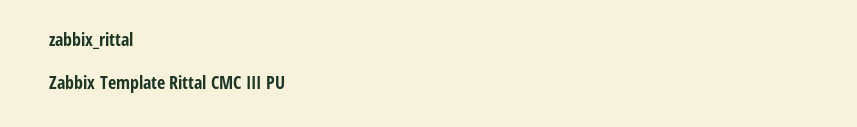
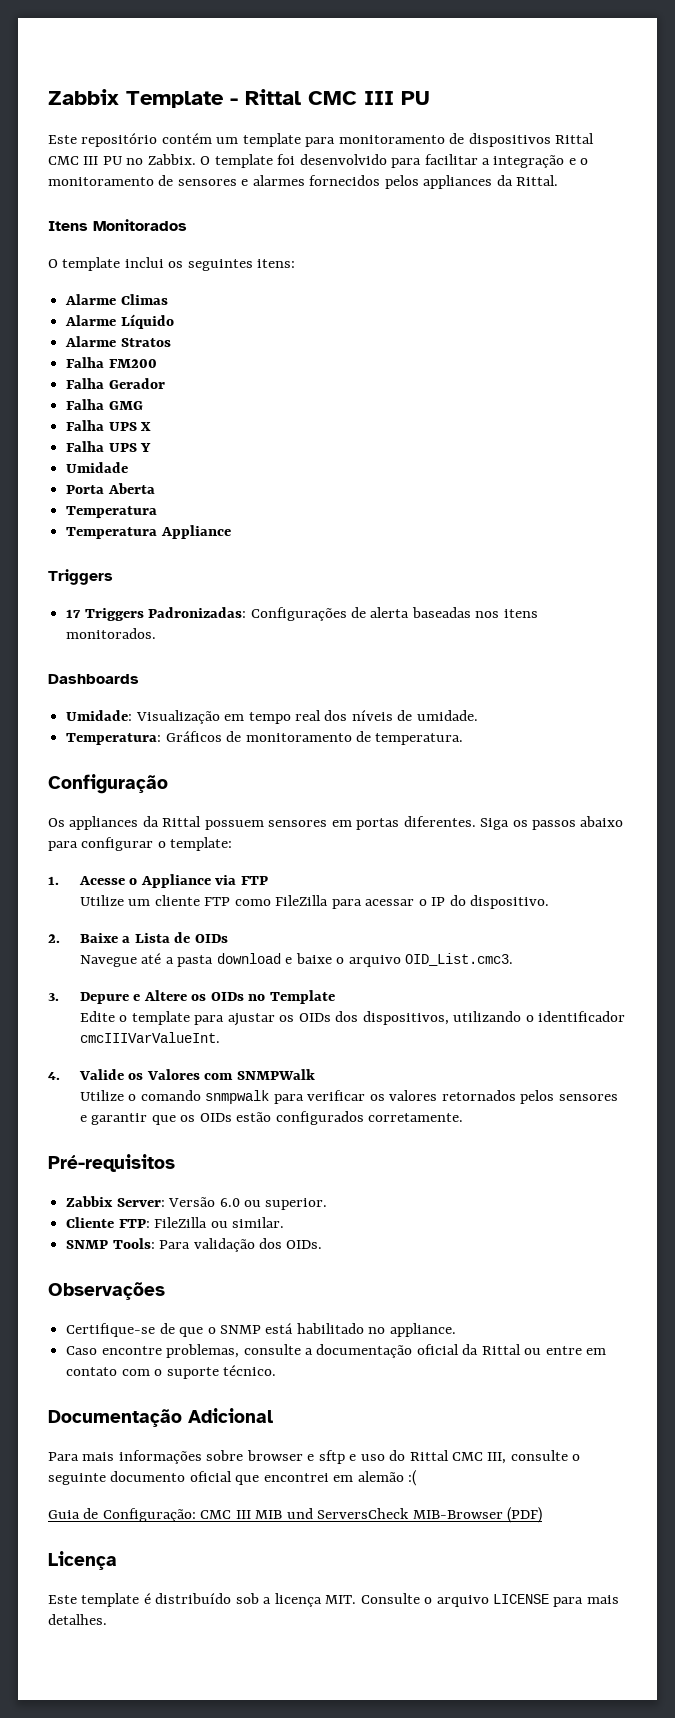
- zabbix_rittal
- Zabbix Template Rittal CMC III PU
+ Zabbix Template - Rittal CMC III PU
+ Este repositório contém um template para monitoramento de dispositivos Rittal CMC III PU no Zabbix. O template foi desenvolvido para facilitar a integração e o monitoramento de sensores e alarmes fornecidos pelos appliances da Rittal.
+ Itens Monitorados
+ O template inclui os seguintes itens:
+ Alarme Climas
+ Alarme Líquido
+ Alarme Stratos
+ Falha FM200
+ Falha Gerador
+ Falha GMG
+ Falha UPS X
+ Falha UPS Y
+ Umidade
+ Porta Aberta
+ Temperatura
+ Temperatura Appliance
+ Triggers
+ 17 Triggers Padronizadas: Configurações de alerta baseadas nos itens monitorados.
+ Dashboards
+ Umidade: Visualização em tempo real dos níveis de umidade.
+ Temperatura: Gráficos de monitoramento de temperatura.
+ Configuração
+ Os appliances da Rittal possuem sensores em portas diferentes. Siga os passos abaixo para configurar o template:
+ 1. Acesse o Appliance via FTP
+ Utilize um cliente FTP como FileZilla para acessar o IP do dispositivo.
+ 2. Baixe a Lista de OIDs
+ Navegue até a pasta download e baixe o arquivo OID_List.cmc3.
+ 3. Depure e Altere os OIDs no Template
+ Edite o template para ajustar os OIDs dos dispositivos, utilizando o identificador cmcIIIVarValueInt.
+ 4. Valide os Valores com SNMPWalk
+ Utilize o comando snmpwalk para verificar os valores retornados pelos sensores e garantir que os OIDs estão configurados corretamente.
+ Pré-requisitos
+ Zabbix Server: Versão 6.0 ou superior.
+ Cliente FTP: FileZilla ou similar.
+ SNMP Tools: Para validação dos OIDs.
+ Observações
+ Certifique-se de que o SNMP está habilitado no appliance.
+ Caso encontre problemas, consulte a documentação oficial da Rittal ou entre em contato com o suporte técnico.
+ Documentação Adicional
+ Para mais informações sobre browser e sftp e uso do Rittal CMC III, consulte o seguinte documento oficial que encontrei em alemão :(
+ Guia de Configuração: CMC III MIB und ServersCheck MIB-Browser (PDF)
+ Licença
+ Este template é distribuído sob a licença MIT. Consulte o arquivo LICENSE para mais detalhes.

